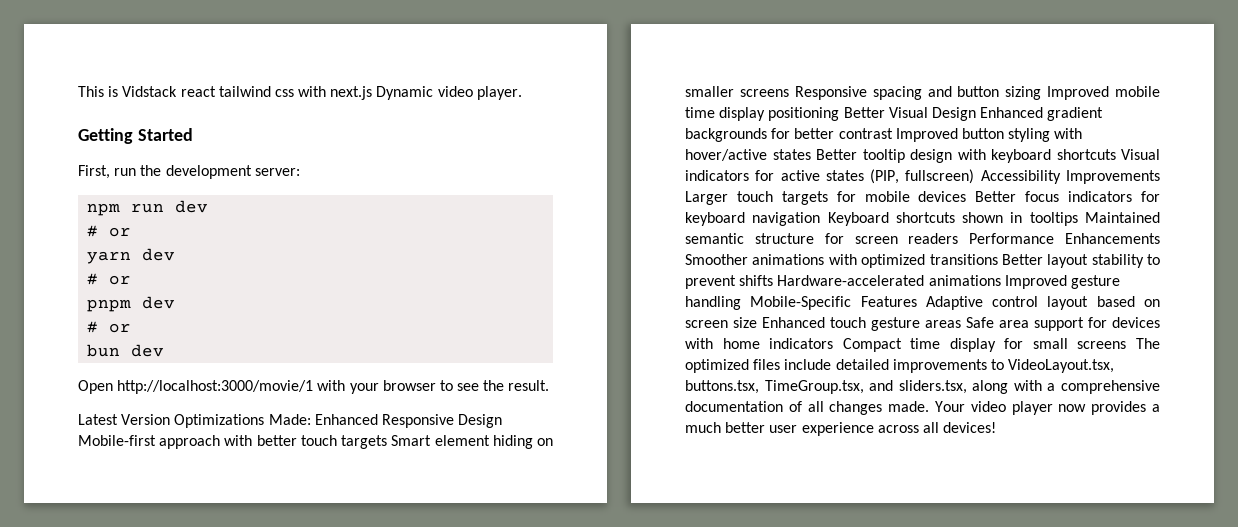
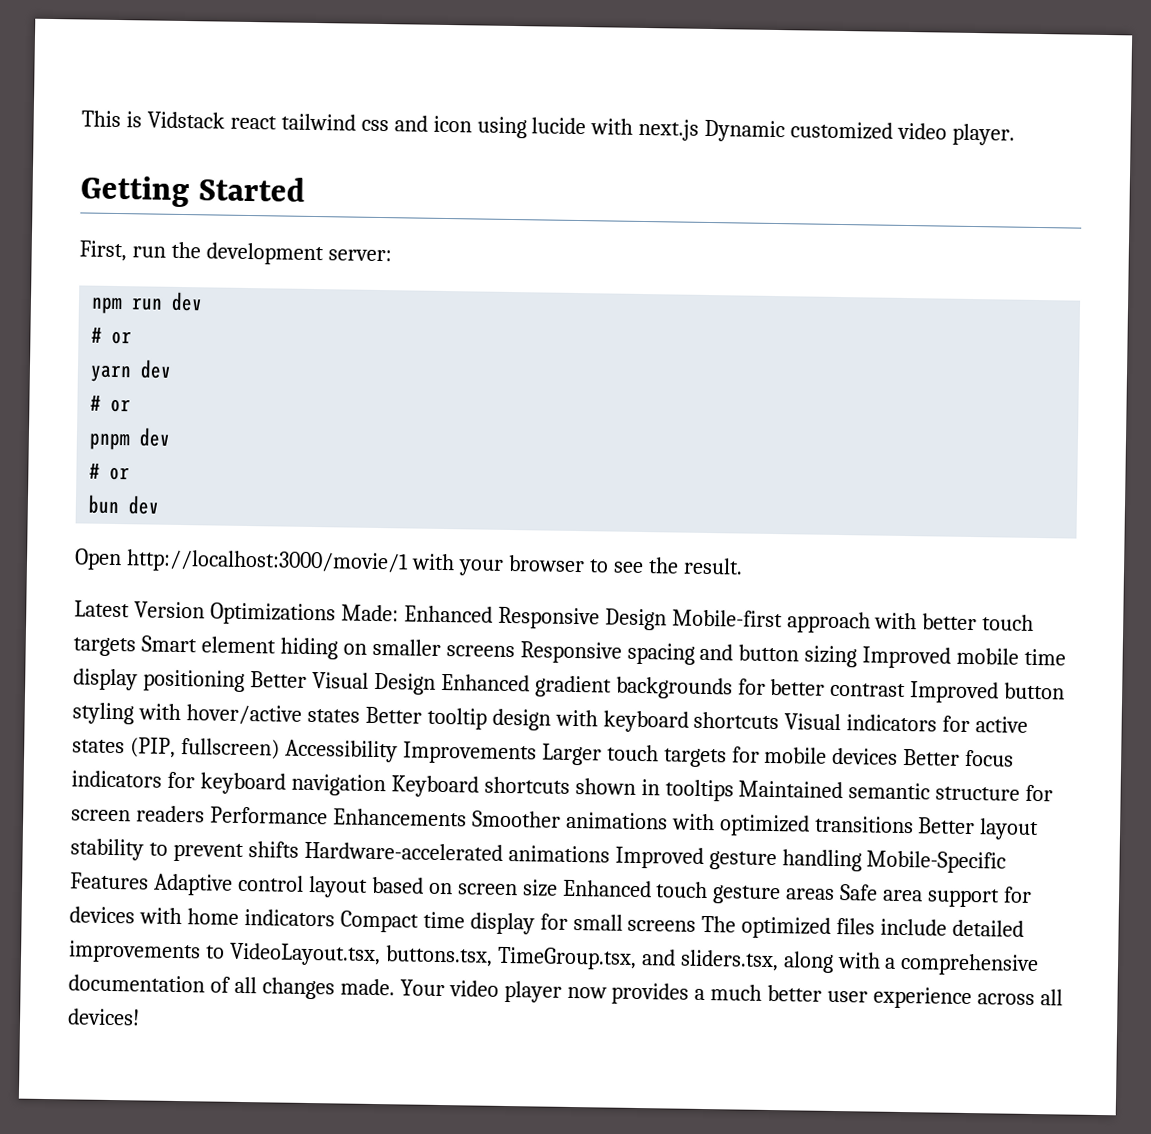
- This is Vidstack react tailwind css with next.js Dynamic video player.
+ This is Vidstack react tailwind css and icon using lucide with next.js Dynamic customized video player.

